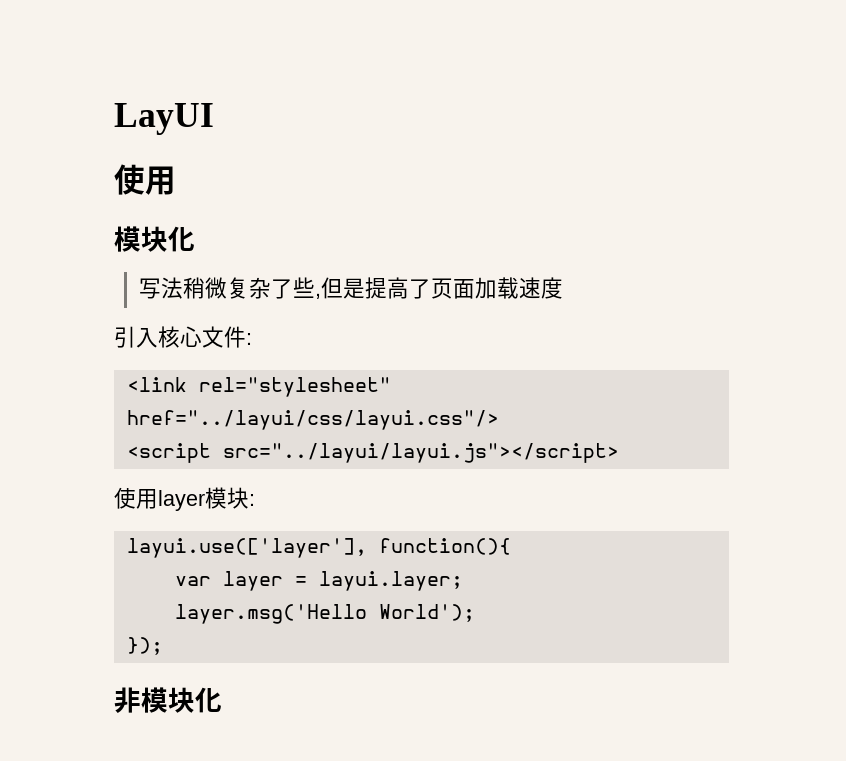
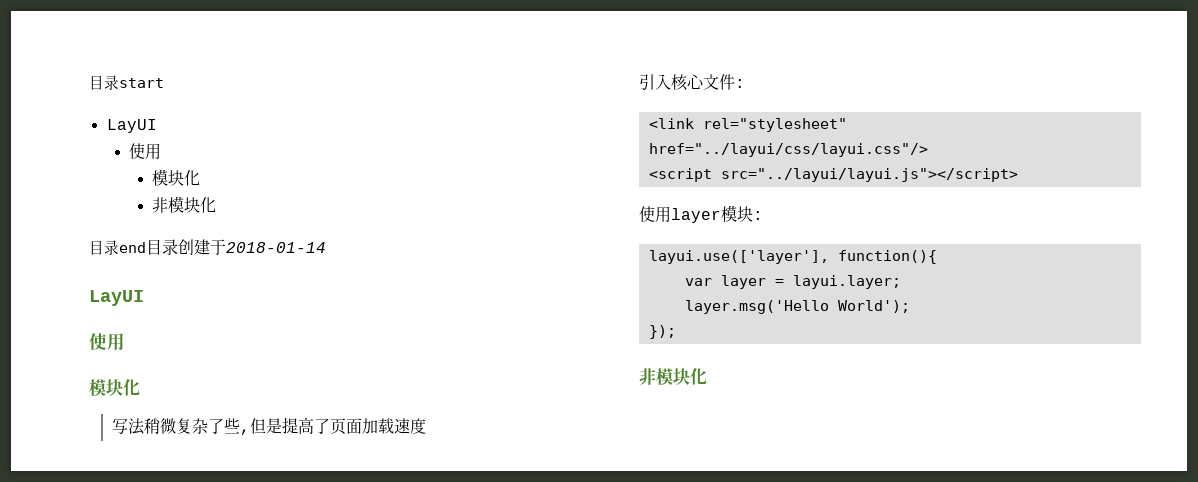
+ 目录start
+ LayUI
+ 使用
+ 模块化
+ 非模块化
+ 目录end目录创建于2018-01-14

